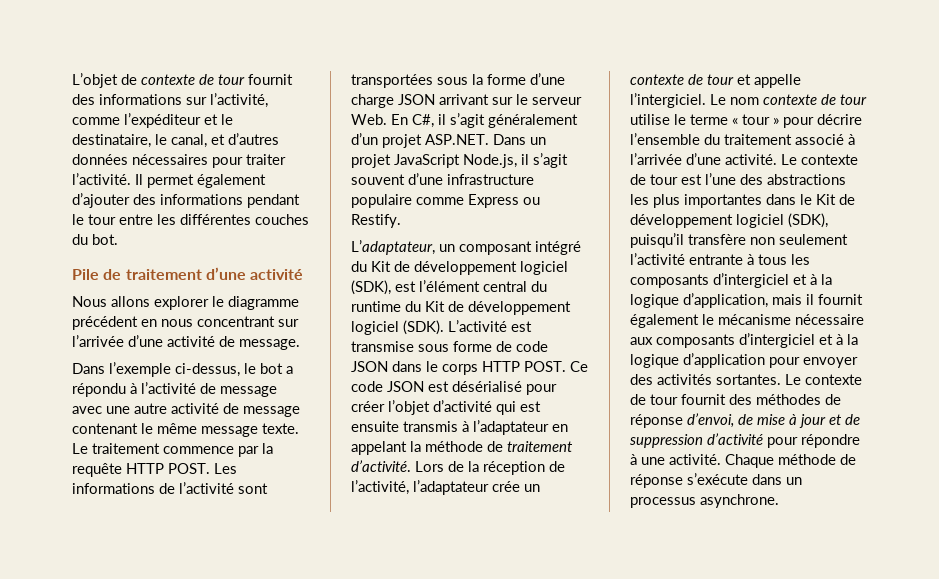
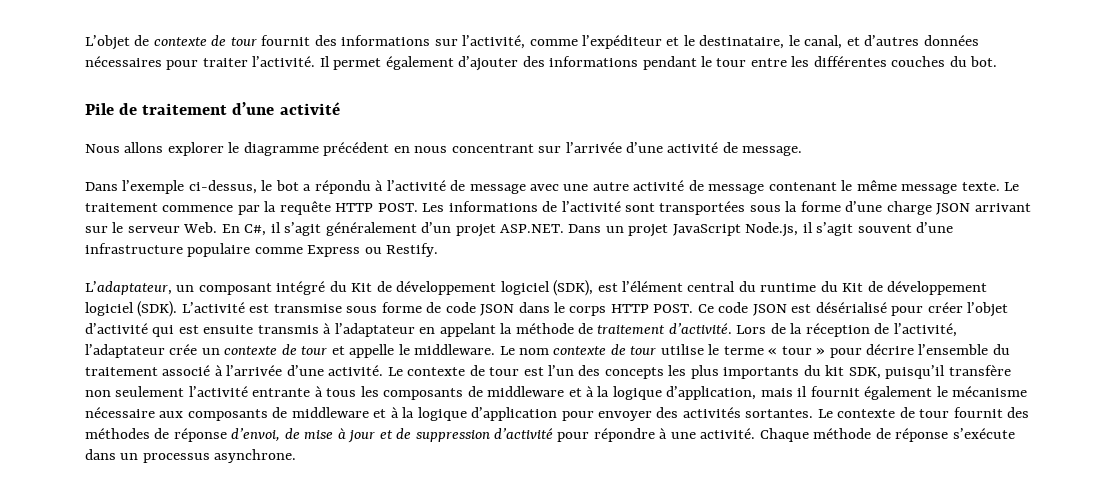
- Lors de la réception de l’activité, l’adaptateur crée un contexte de tour et appelle l’intergiciel.
+ Lors de la réception de l’activité, l’adaptateur crée un contexte de tour et appelle le middleware.
- Le contexte de tour est l’une des abstractions les plus importantes dans le Kit de développement logiciel (SDK), puisqu’il transfère non seulement l’activité entrante à tous les composants d’intergiciel et à la logique d’application, mais il fournit également le mécanisme nécessaire aux composants d’intergiciel et à la logique d’application pour envoyer des activités sortantes.
+ Le contexte de tour est l’un des concepts les plus importants du kit SDK, puisqu’il transfère non seulement l’activité entrante à tous les composants de middleware et à la logique d’application, mais il fournit également le mécanisme nécessaire aux composants de middleware et à la logique d’application pour envoyer des activités sortantes.

